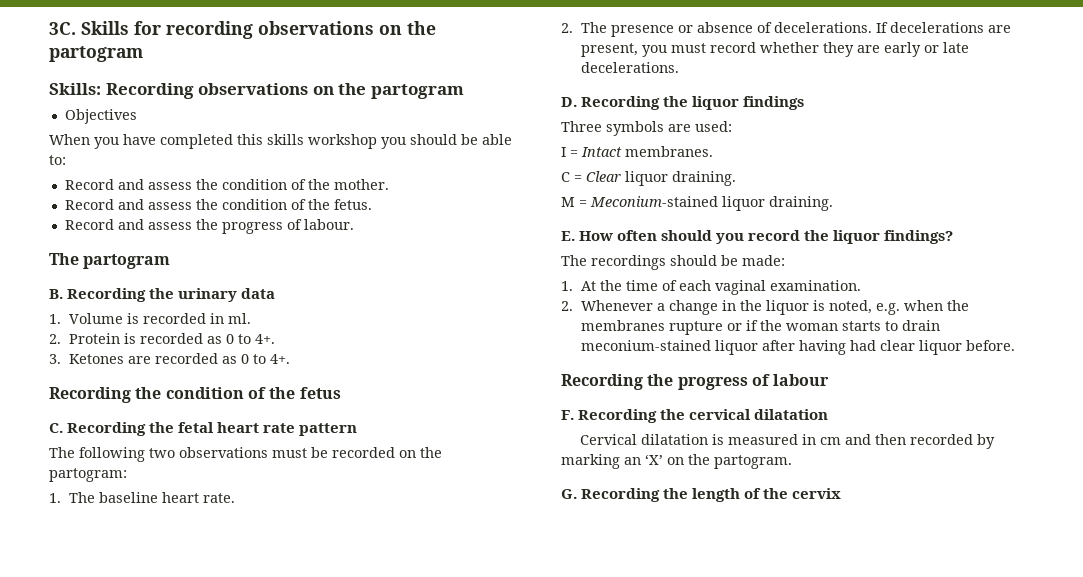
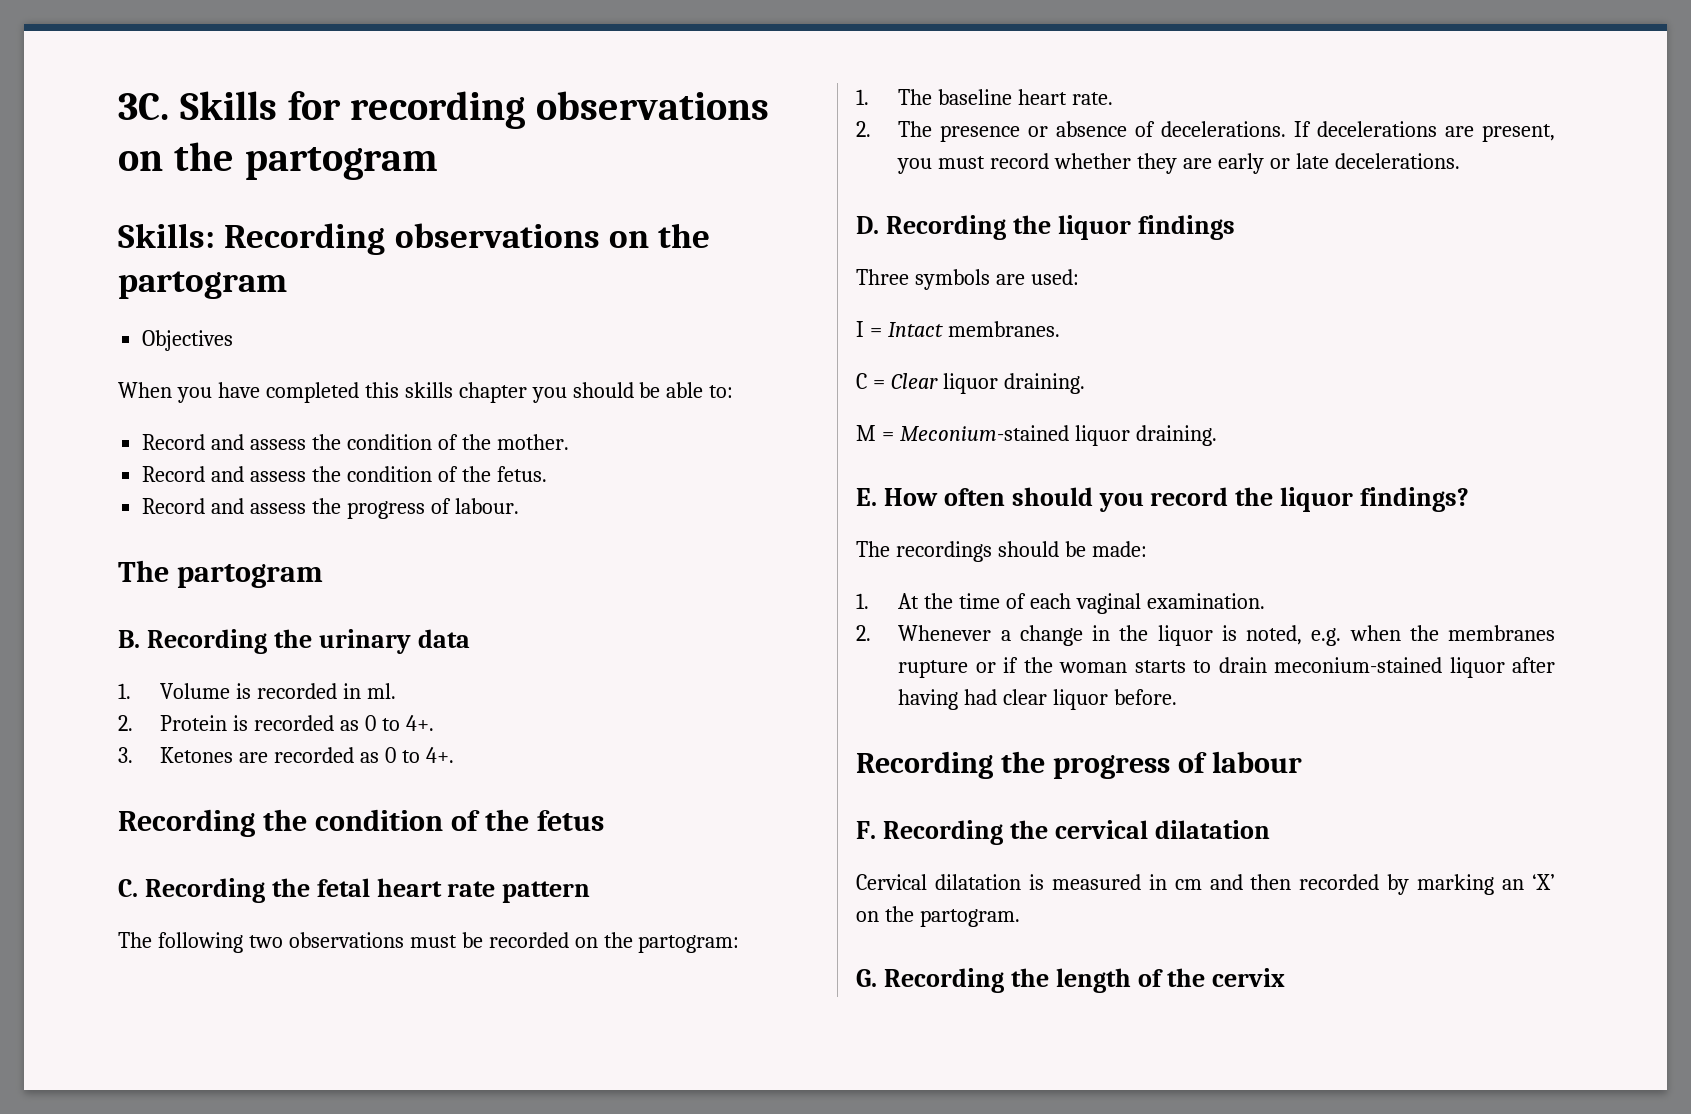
- When you have completed this skills workshop you should be able to:
+ When you have completed this skills chapter you should be able to:

